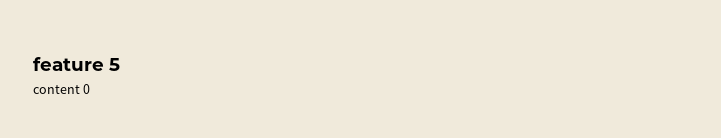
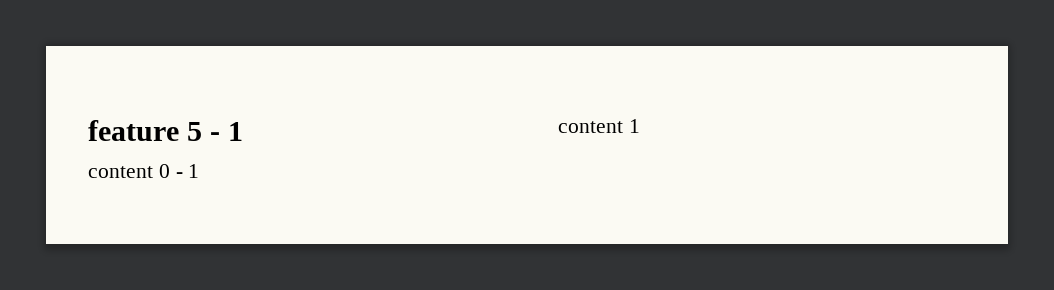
- feature 5
+ feature 5 - 1
- content 0
+ content 0 - 1
+ content 1

